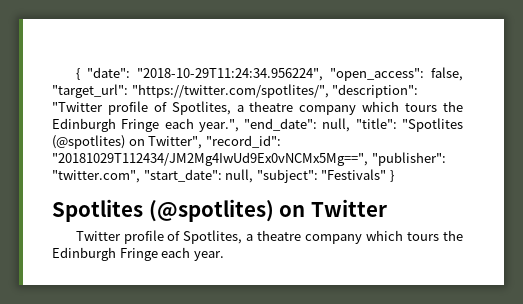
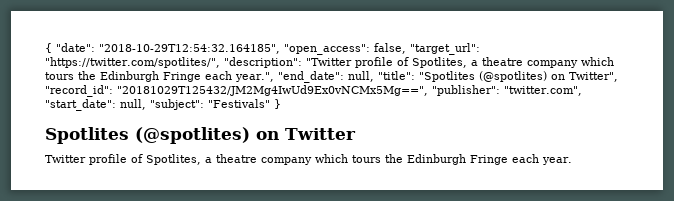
- { "date": "2018-10-29T11:24:34.956224", "open_access": false, "target_url": "https://twitter.com/spotlites/", "description": "Twitter profile of Spotlites, a theatre company which tours the Edinburgh Fringe each year.", "end_date": null, "title": "Spotlites (@spotlites) on Twitter", "record_id": "20181029T112434/JM2Mg4IwUd9Ex0vNCMx5Mg==", "publisher": "twitter.com", "start_date": null, "subject": "Festivals" }
+ { "date": "2018-10-29T12:54:32.164185", "open_access": false, "target_url": "https://twitter.com/spotlites/", "description": "Twitter profile of Spotlites, a theatre company which tours the Edinburgh Fringe each year.", "end_date": null, "title": "Spotlites (@spotlites) on Twitter", "record_id": "20181029T125432/JM2Mg4IwUd9Ex0vNCMx5Mg==", "publisher": "twitter.com", "start_date": null, "subject": "Festivals" }

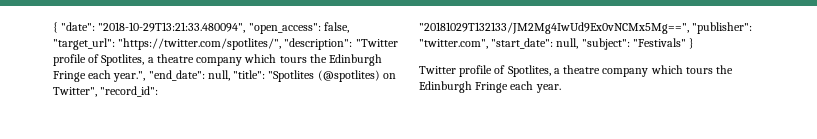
- { "date": "2018-10-29T12:54:32.164185", "open_access": false, "target_url": "https://twitter.com/spotlites/", "description": "Twitter profile of Spotlites, a theatre company which tours the Edinburgh Fringe each year.", "end_date": null, "title": "Spotlites (@spotlites) on Twitter", "record_id": "20181029T125432/JM2Mg4IwUd9Ex0vNCMx5Mg==", "publisher": "twitter.com", "start_date": null, "subject": "Festivals" }
+ { "date": "2018-10-29T13:21:33.480094", "open_access": false, "target_url": "https://twitter.com/spotlites/", "description": "Twitter profile of Spotlites, a theatre company which tours the Edinburgh Fringe each year.", "end_date": null, "title": "Spotlites (@spotlites) on Twitter", "record_id": "20181029T132133/JM2Mg4IwUd9Ex0vNCMx5Mg==", "publisher": "twitter.com", "start_date": null, "subject": "Festivals" }
- Spotlites (@spotlites) on Twitter

